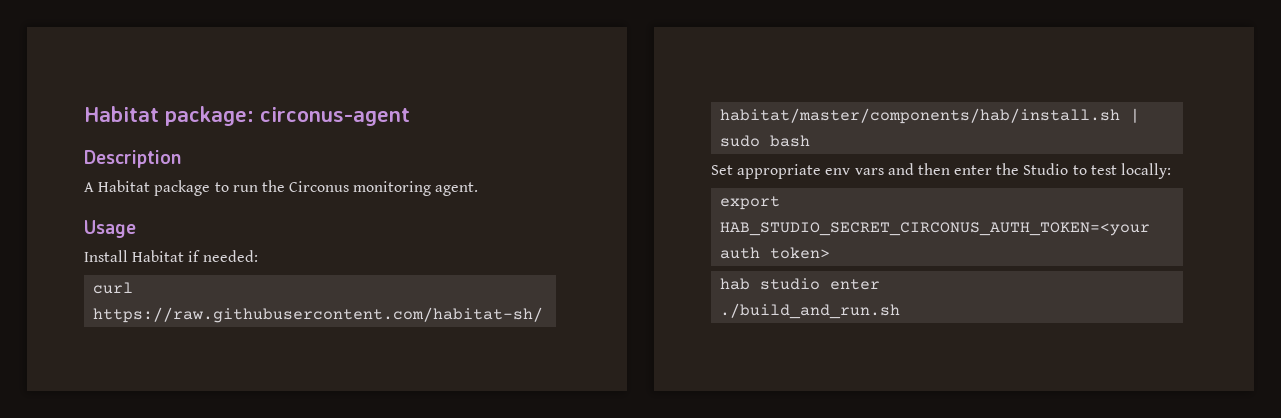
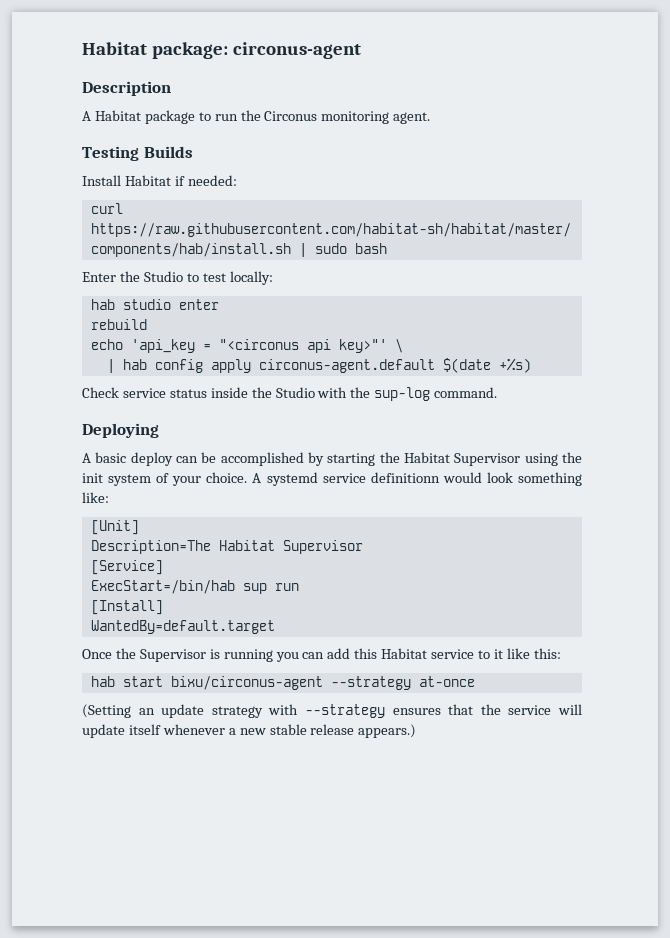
- Usage
+ Testing Builds
- Set appropriate env vars and then enter the Studio to test locally:
+ Enter the Studio to test locally:
- export HAB_STUDIO_SECRET_CIRCONUS_AUTH_TOKEN=<your auth token>
- ./build_and_run.sh
+ rebuild
+ echo 'api_key = "<circonus api key>"' \
+ | hab config apply circonus-agent.default $(date +%s)
+ Check service status inside the Studio with the sup-log command.
+ Deploying
+ A basic deploy can be accomplished by starting the Habitat Supervisor using the init system of your choice. A systemd service definitionn would look something like:
+ [Unit]
+ Description=The Habitat Supervisor
+ [Service]
+ ExecStart=/bin/hab sup run
+ [Install]
+ WantedBy=default.target
+ Once the Supervisor is running you can add this Habitat service to it like this:
+ hab start bixu/circonus-agent --strategy at-once
+ (Setting an update strategy with --strategy ensures that the service will update itself whenever a new stable release appears.)

